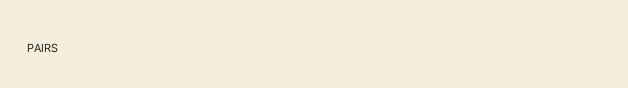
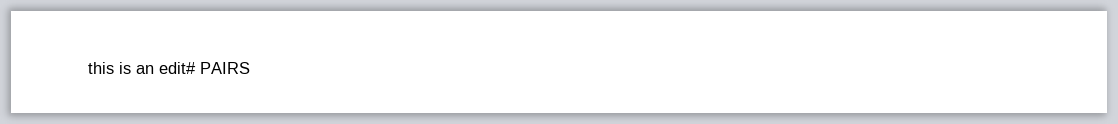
- PAIRS
+ this is an edit# PAIRS

